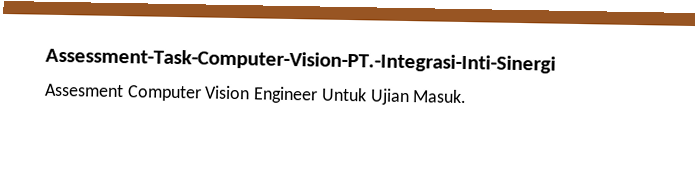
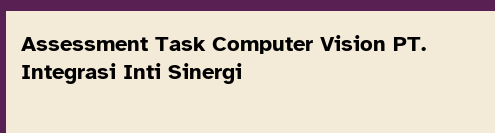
- Assessment-Task-Computer-Vision-PT.-Integrasi-Inti-Sinergi
- Assesment Computer Vision Engineer Untuk Ujian Masuk.
+ Assessment Task Computer Vision PT. Integrasi Inti Sinergi

